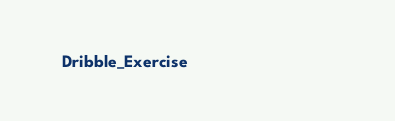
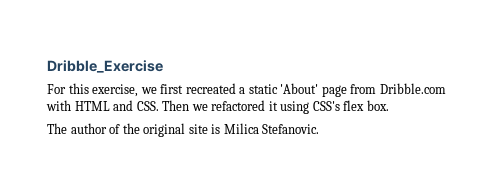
+ For this exercise, we first recreated a static 'About' page from Dribble.com with HTML and CSS. Then we refactored it using CSS's flex box.
+ The author of the original site is Milica Stefanovic.

